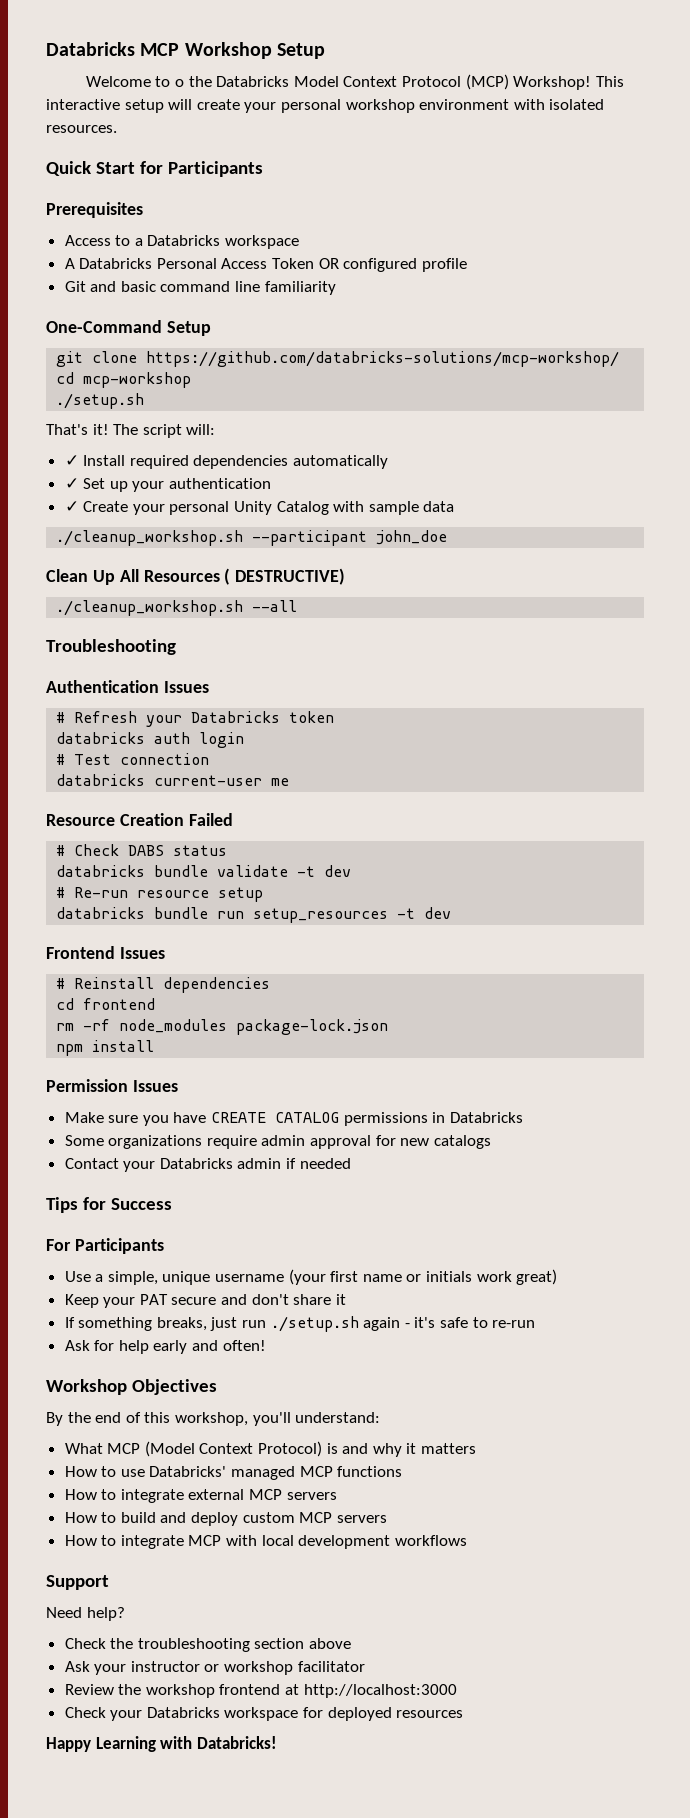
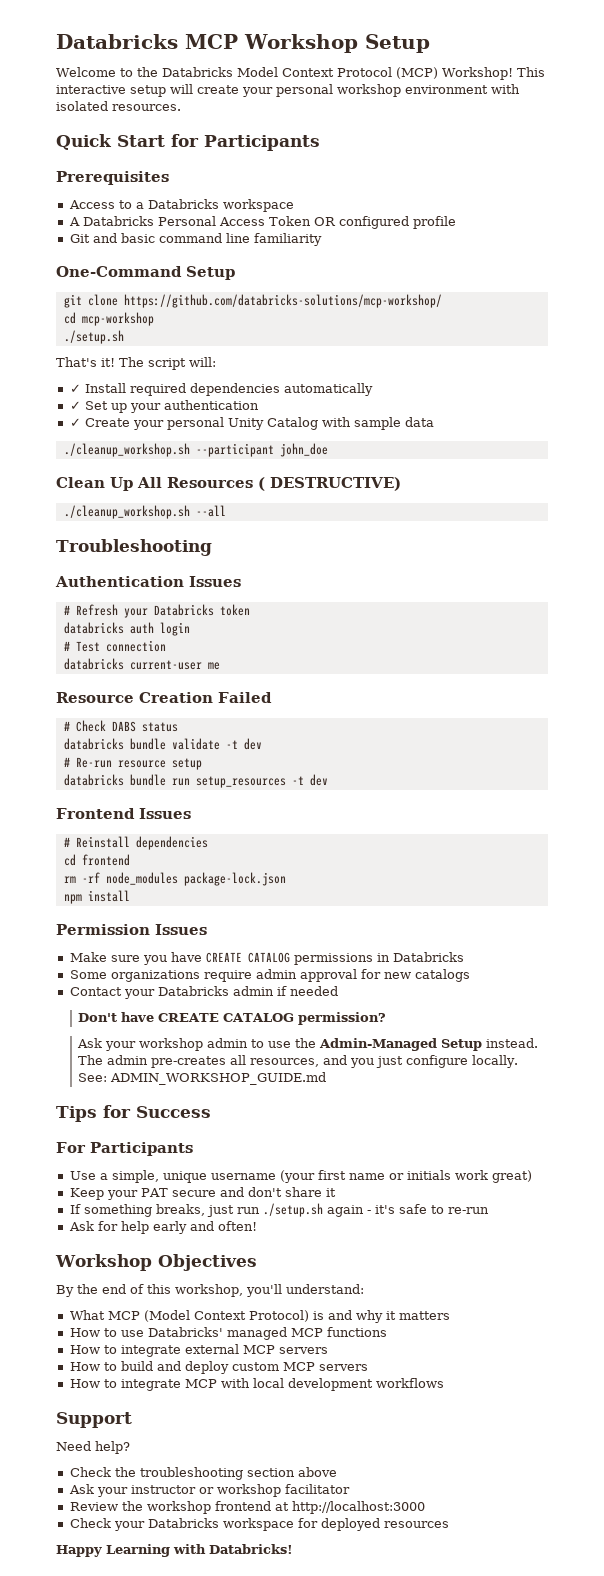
- Welcome to o the Databricks Model Context Protocol (MCP) Workshop!
+ Welcome to the Databricks Model Context Protocol (MCP) Workshop!
+ Don't have CREATE CATALOG permission?
+ Ask your workshop admin to use the Admin-Managed Setup instead. The admin pre-creates all resources, and you just configure locally. See: ADMIN_WORKSHOP_GUIDE.md

